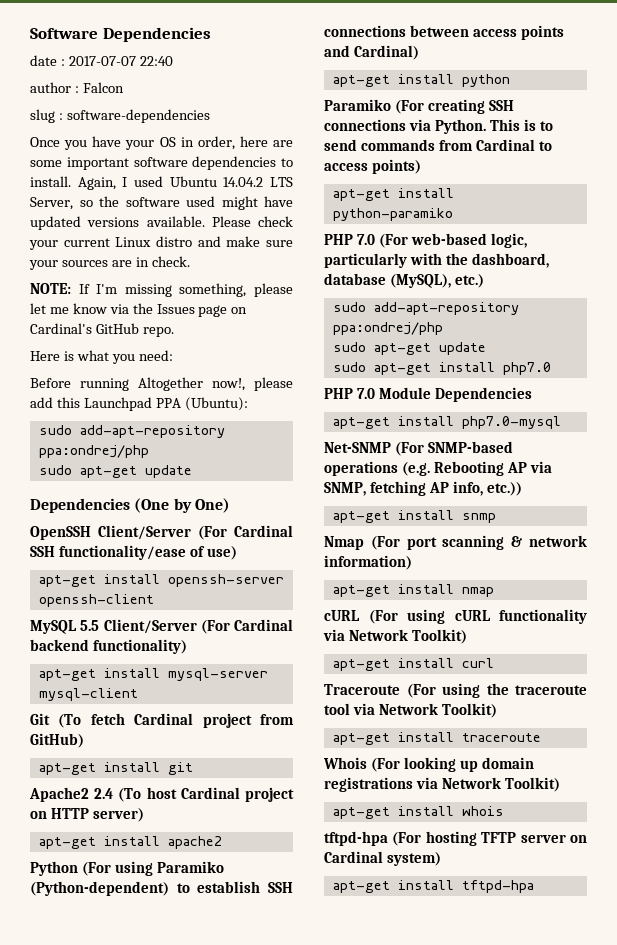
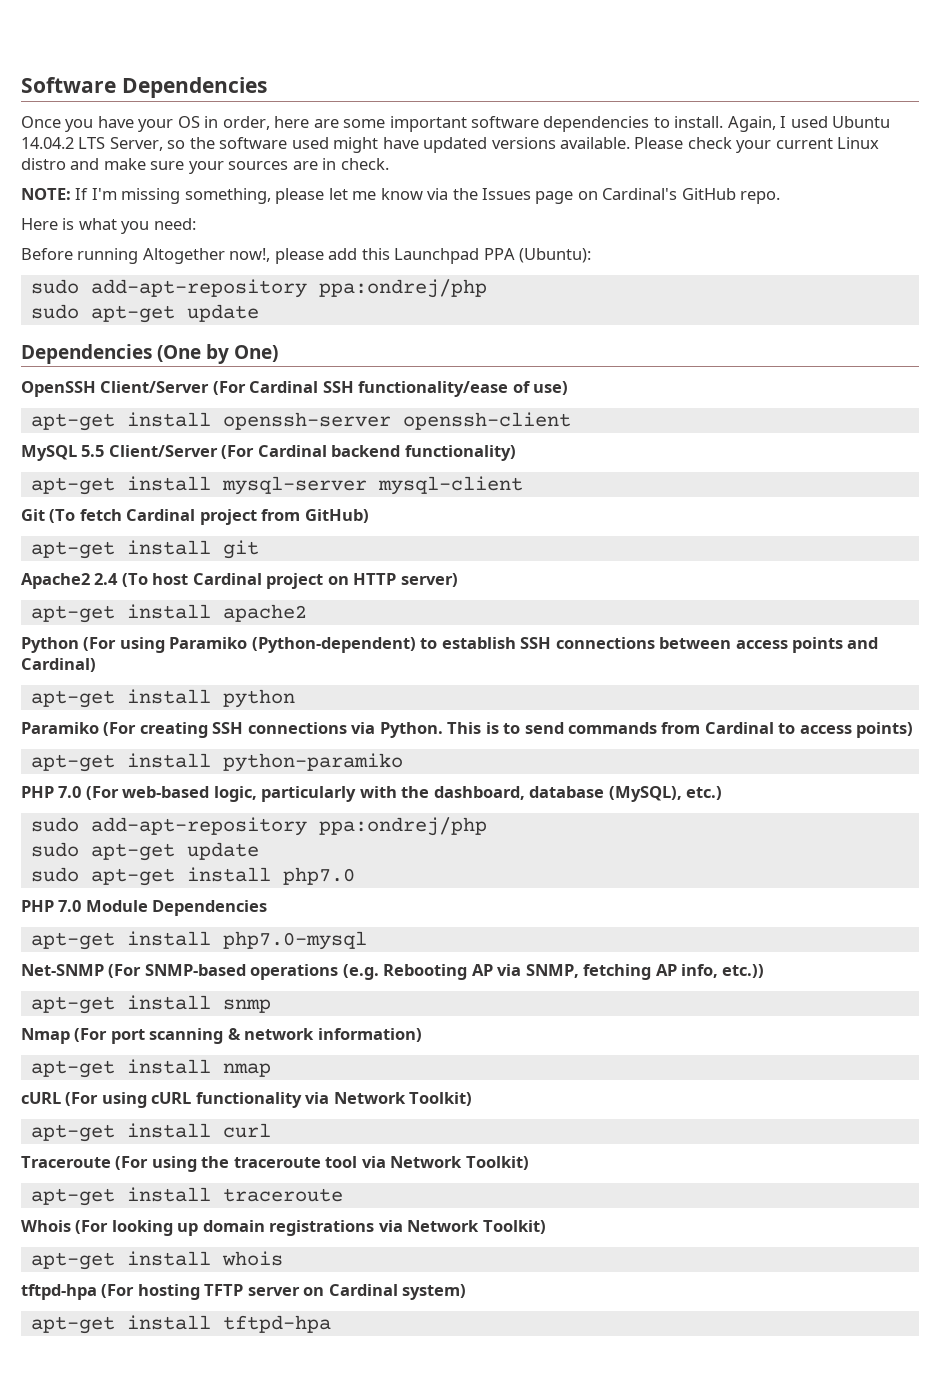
- date : 2017-07-07 22:40
- author : Falcon
- slug : software-dependencies

